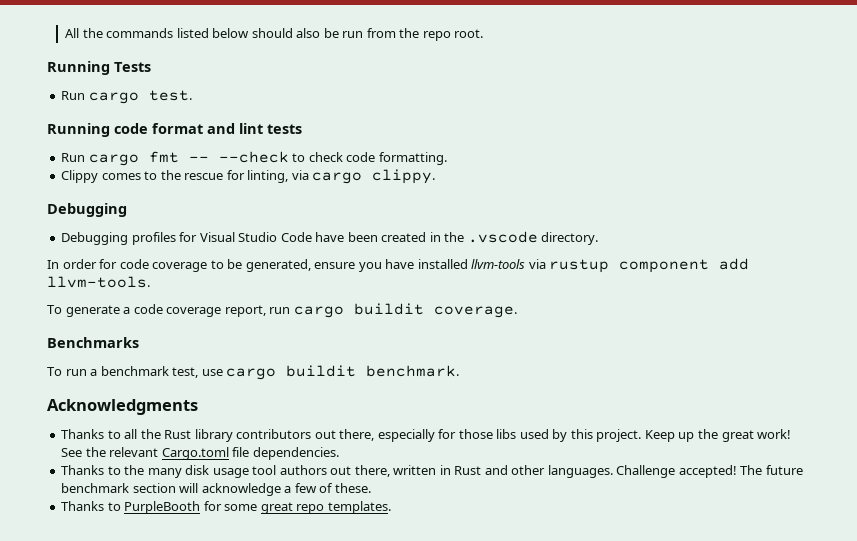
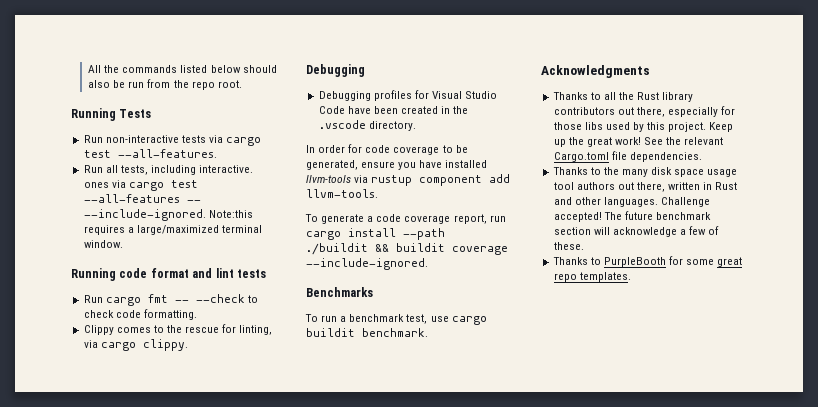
- Run cargo test.
+ Run non-interactive tests via cargo test --all-features.
+ Run all tests, including interactive. ones via cargo test --all-features -- --include-ignored. Note:this requires a large/maximized terminal window.
- To generate a code coverage report, run cargo buildit coverage.
+ To generate a code coverage report, run cargo install --path ./buildit && buildit coverage --include-ignored.
- Thanks to the many disk usage tool authors out there, written in Rust and other languages.
+ Thanks to the many disk space usage tool authors out there, written in Rust and other languages.

